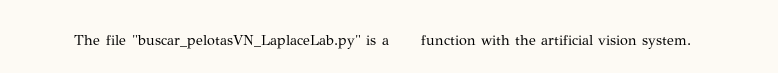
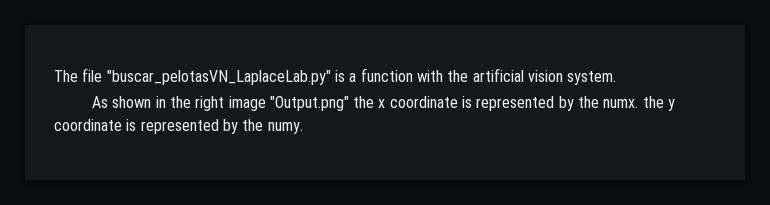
+ As shown in the right image "Output.png" the x coordinate is represented by the numx. the y coordinate is represented by the numy.

